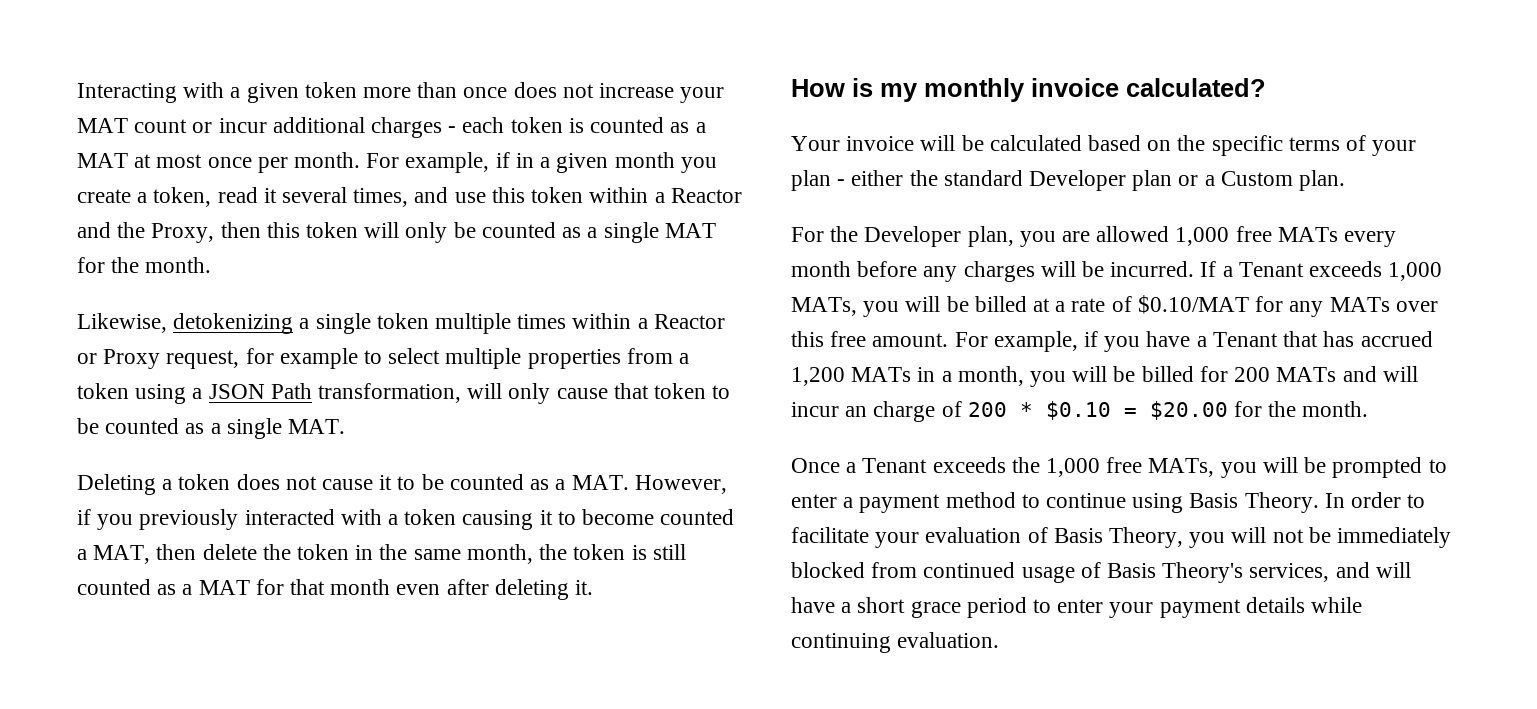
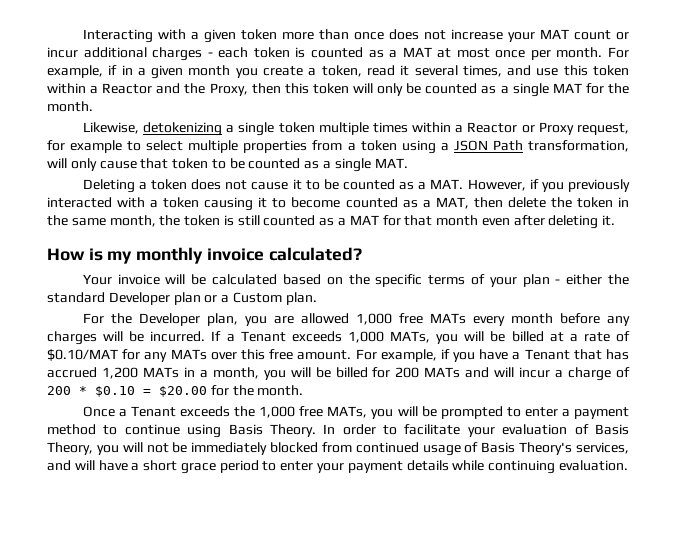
- Deleting a token does not cause it to be counted as a MAT. However, if you previously interacted with a token causing it to become counted a MAT, then delete the token in the same month, the token is still counted as a MAT for that month even after deleting it.
+ Deleting a token does not cause it to be counted as a MAT. However, if you previously interacted with a token causing it to become counted as a MAT, then delete the token in the same month, the token is still counted as a MAT for that month even after deleting it.
- For example, if you have a Tenant that has accrued 1,200 MATs in a month, you will be billed for 200 MATs and will incur an charge of 200 * $0.10 = $20.00 for the month.
+ For example, if you have a Tenant that has accrued 1,200 MATs in a month, you will be billed for 200 MATs and will incur a charge of 200 * $0.10 = $20.00 for the month.

